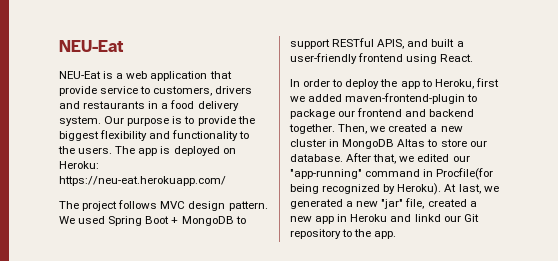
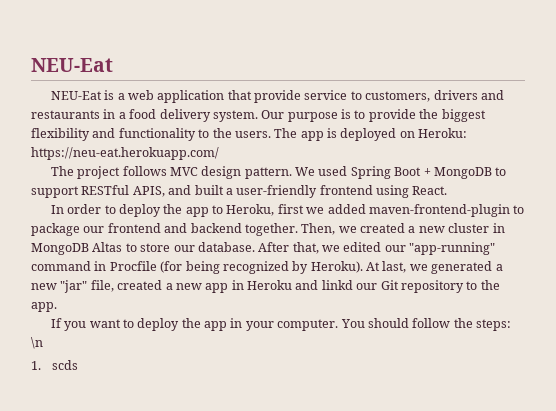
- After that, we edited our "app-running" command in Procfile(for being recognized by Heroku).
+ After that, we edited our "app-running" command in Procfile (for being recognized by Heroku).
+ If you want to deploy the app in your computer. You should follow the steps: \n
+ 1. scds

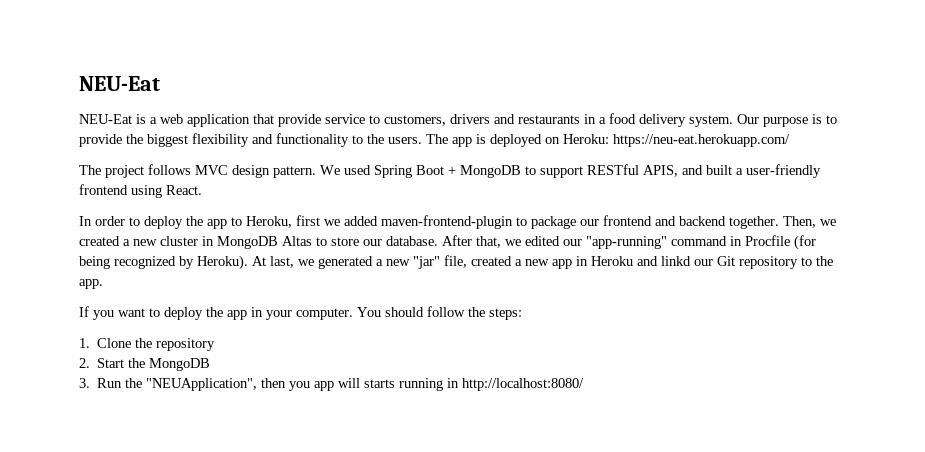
- You should follow the steps: \n
+ You should follow the steps:
- 1. scds
+ 1. Clone the repository
+ 2. Start the MongoDB
+ 3. Run the "NEUApplication", then you app will starts running in http://localhost:8080/

